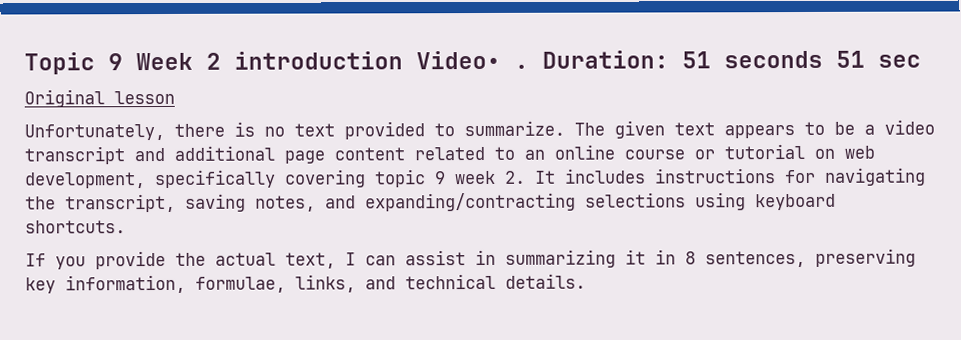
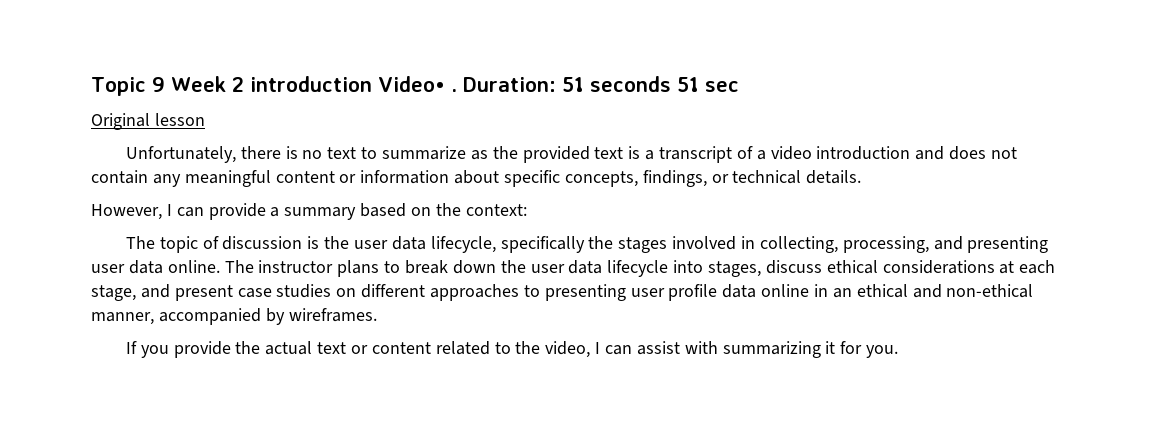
- Unfortunately, there is no text provided to summarize. The given text appears to be a video transcript and additional page content related to an online course or tutorial on web development, specifically covering topic 9 week 2. It includes instructions for navigating the transcript, saving notes, and expanding/contracting selections using keyboard shortcuts.
+ Unfortunately, there is no text to summarize as the provided text is a transcript of a video introduction and does not contain any meaningful content or information about specific concepts, findings, or technical details.
+ However, I can provide a summary based on the context:
+ The topic of discussion is the user data lifecycle, specifically the stages involved in collecting, processing, and presenting user data online. The instructor plans to break down the user data lifecycle into stages, discuss ethical considerations at each stage, and present case studies on different approaches to presenting user profile data online in an ethical and non-ethical manner, accompanied by wireframes.
- If you provide the actual text, I can assist in summarizing it in 8 sentences, preserving key information, formulae, links, and technical details.
+ If you provide the actual text or content related to the video, I can assist with summarizing it for you.

